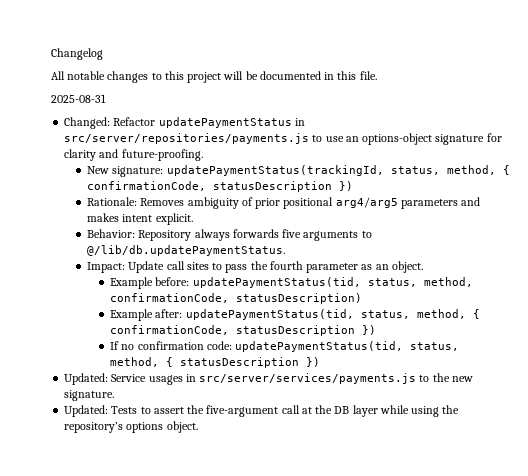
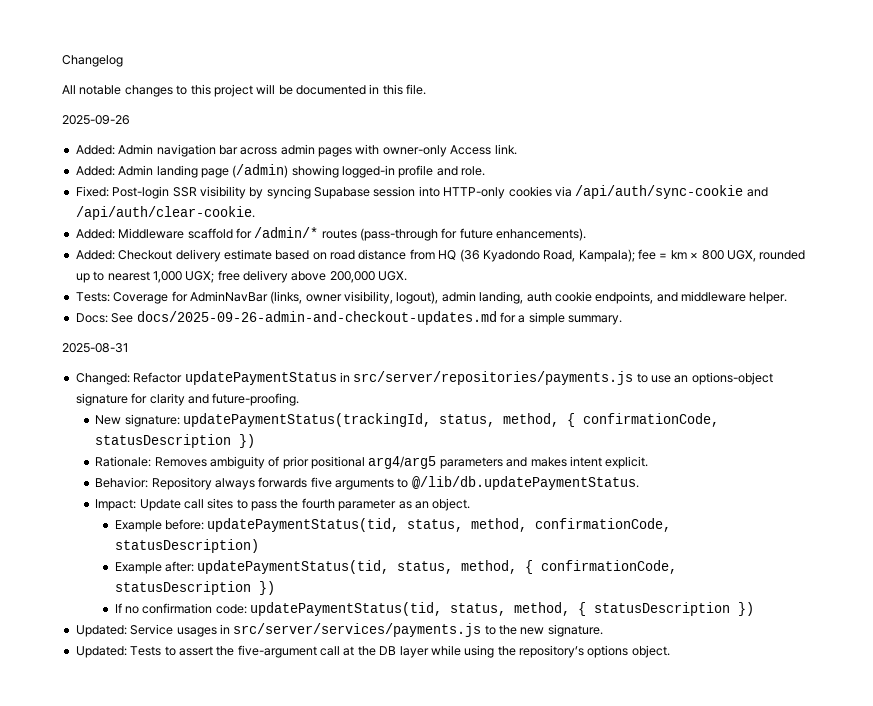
+ 2025-09-26
+ Added: Admin navigation bar across admin pages with owner-only Access link.
+ Added: Admin landing page (/admin) showing logged-in profile and role.
+ Fixed: Post-login SSR visibility by syncing Supabase session into HTTP-only cookies via /api/auth/sync-cookie and /api/auth/clear-cookie.
+ Added: Middleware scaffold for /admin/* routes (pass-through for future enhancements).
+ Added: Checkout delivery estimate based on road distance from HQ (36 Kyadondo Road, Kampala); fee = km × 800 UGX, rounded up to nearest 1,000 UGX; free delivery above 200,000 UGX.
+ Tests: Coverage for AdminNavBar (links, owner visibility, logout), admin landing, auth cookie endpoints, and middleware helper.
+ Docs: See docs/2025-09-26-admin-and-checkout-updates.md for a simple summary.

